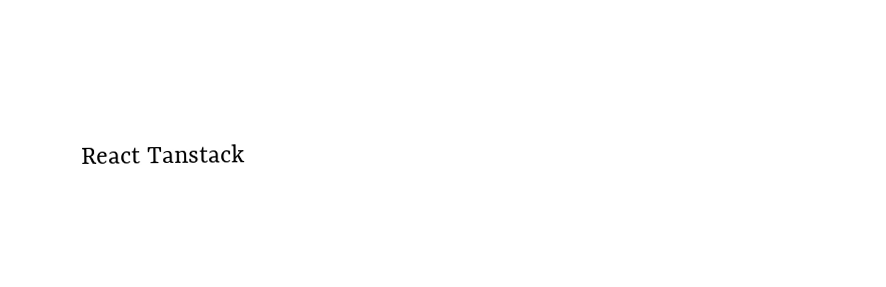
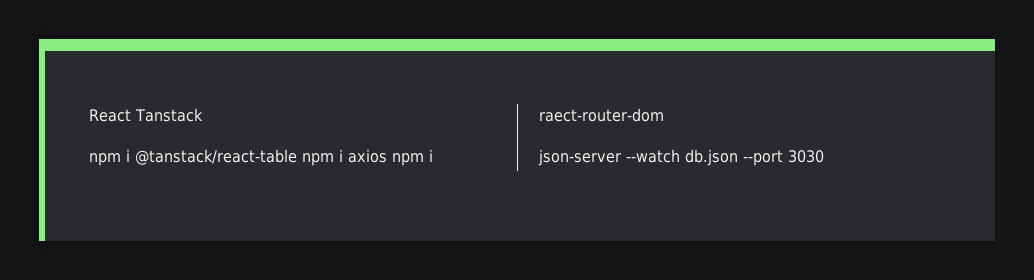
+ npm i @tanstack/react-table npm i axios npm i raect-router-dom
+ json-server --watch db.json --port 3030

